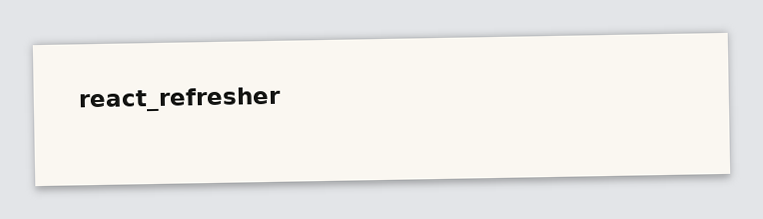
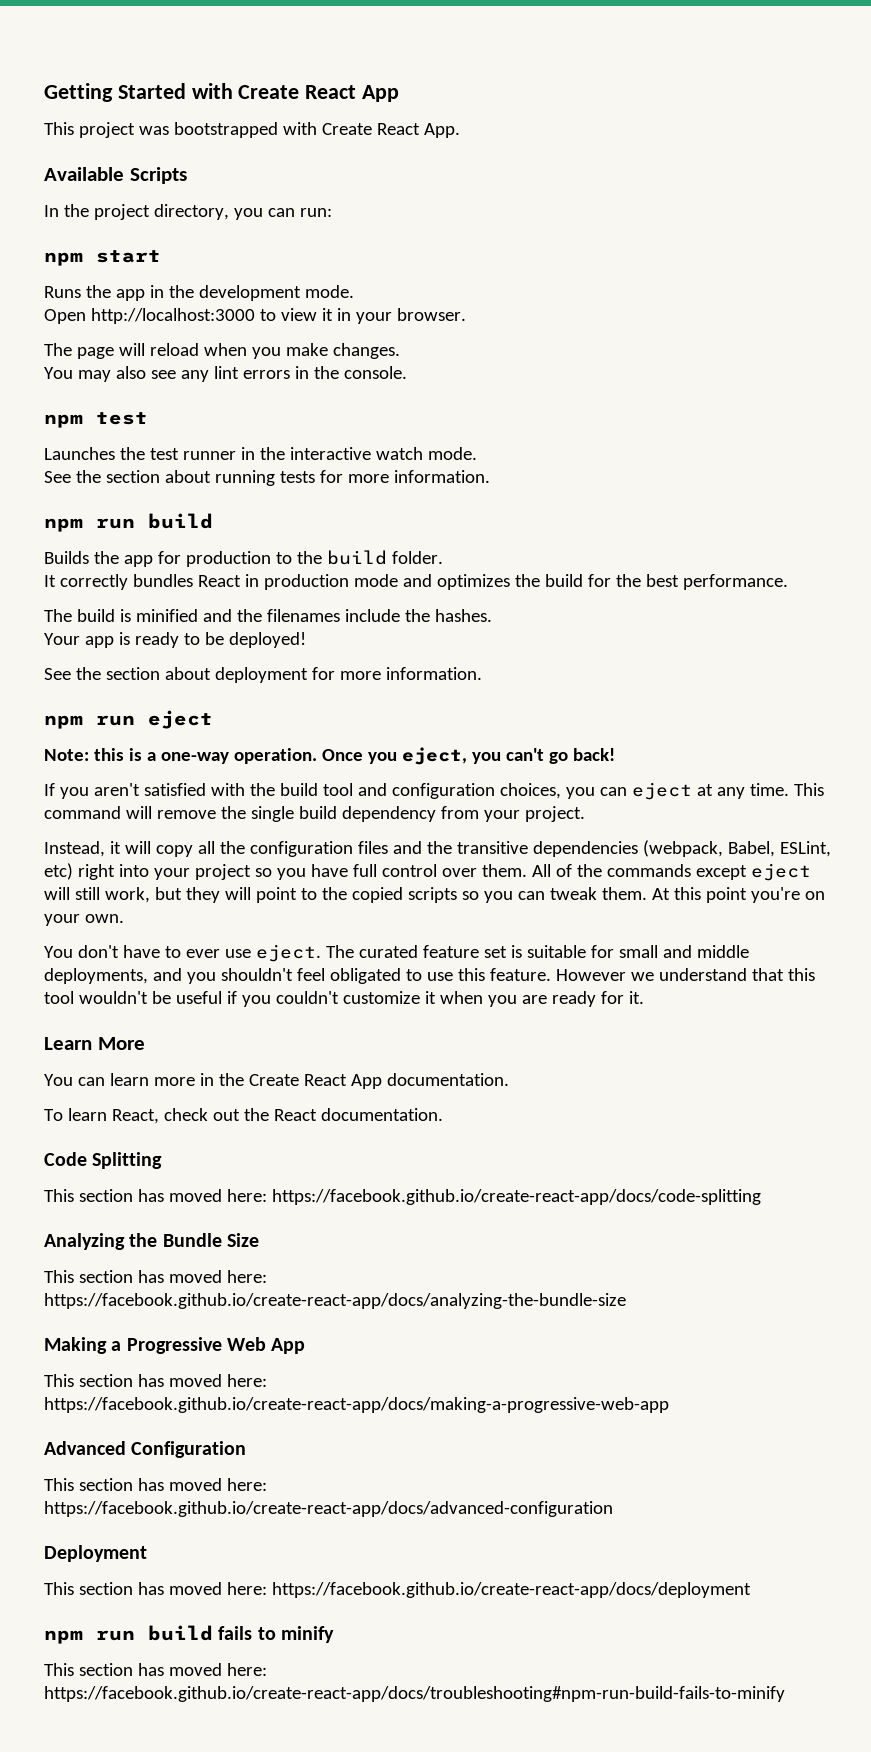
- react_refresher
+ Getting Started with Create React App
+ This project was bootstrapped with Create React App.
+ Available Scripts
+ In the project directory, you can run:
+ npm start
+ Runs the app in the development mode.
+ Open http://localhost:3000 to view it in your browser.
+ The page will reload when you make changes.
+ You may also see any lint errors in the console.
+ npm test
+ Launches the test runner in the interactive watch mode.
+ See the section about running tests for more information.
+ npm run build
+ Builds the app for production to the build folder.
+ It correctly bundles React in production mode and optimizes the build for the best performance.
+ The build is minified and the filenames include the hashes.
+ Your app is ready to be deployed!
+ See the section about deployment for more information.
+ npm run eject
+ Note: this is a one-way operation. Once you eject, you can't go back!
+ If you aren't satisfied with the build tool and configuration choices, you can eject at any time. This command will remove the single build dependency from your project.
+ Instead, it will copy all the configuration files and the transitive dependencies (webpack, Babel, ESLint, etc) right into your project so you have full control over them. All of the commands except eject will still work, but they will point to the copied scripts so you can tweak them. At this point you're on your own.
+ You don't have to ever use eject. The curated feature set is suitable for small and middle deployments, and you shouldn't feel obligated to use this feature. However we understand that this tool wouldn't be useful if you couldn't customize it when you are ready for it.
+ Learn More
+ You can learn more in the Create React App documentation.
+ To learn React, check out the React documentation.
+ Code Splitting
+ This section has moved here: https://facebook.github.io/create-react-app/docs/code-splitting
+ Analyzing the Bundle Size
+ This section has moved here: https://facebook.github.io/create-react-app/docs/analyzing-the-bundle-size
+ Making a Progressive Web App
+ This section has moved here: https://facebook.github.io/create-react-app/docs/making-a-progressive-web-app
+ Advanced Configuration
+ This section has moved here: https://facebook.github.io/create-react-app/docs/advanced-configuration
+ Deployment
+ This section has moved here: https://facebook.github.io/create-react-app/docs/deployment
+ npm run build fails to minify
+ This section has moved here: https://facebook.github.io/create-react-app/docs/troubleshooting#npm-run-build-fails-to-minify

